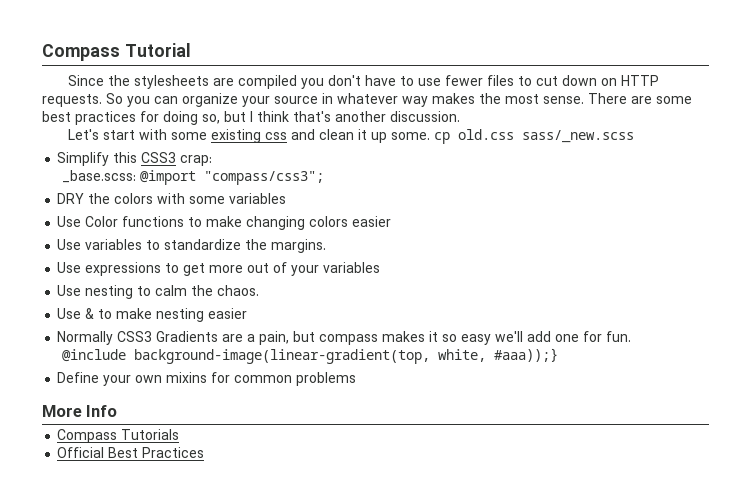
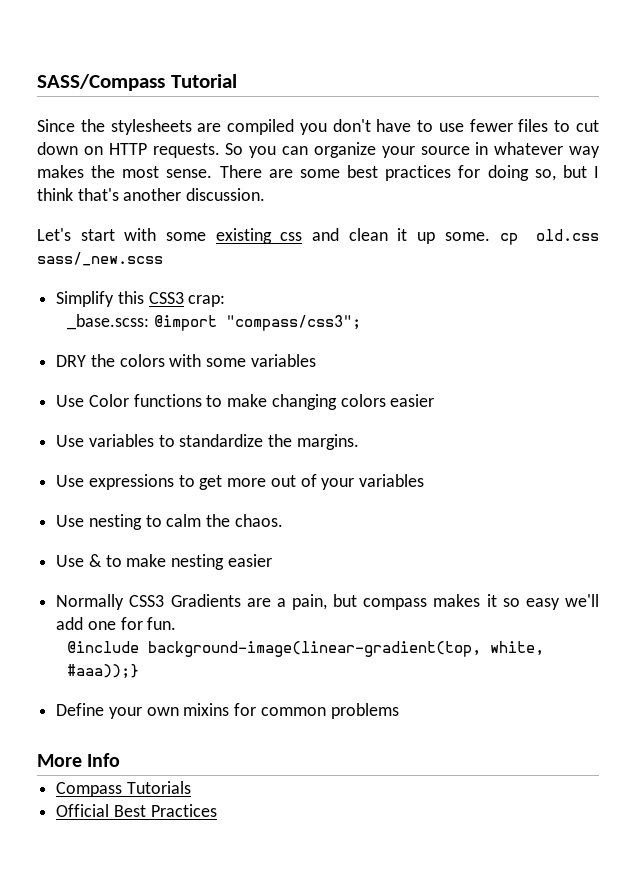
- Compass Tutorial
+ SASS/Compass Tutorial

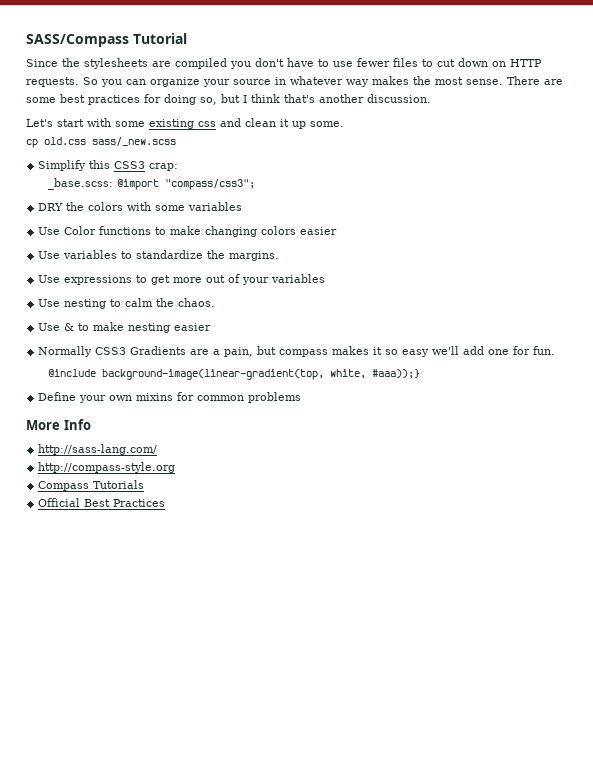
- Let's start with some existing css and clean it up some. cp old.css sass/_new.scss
+ Let's start with some existing css and clean it up some.
+ cp old.css sass/_new.scss
+ http://sass-lang.com/
+ http://compass-style.org

